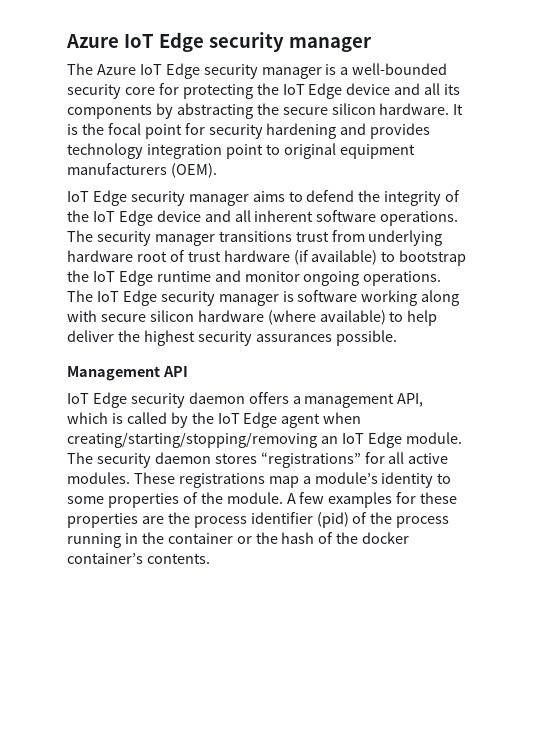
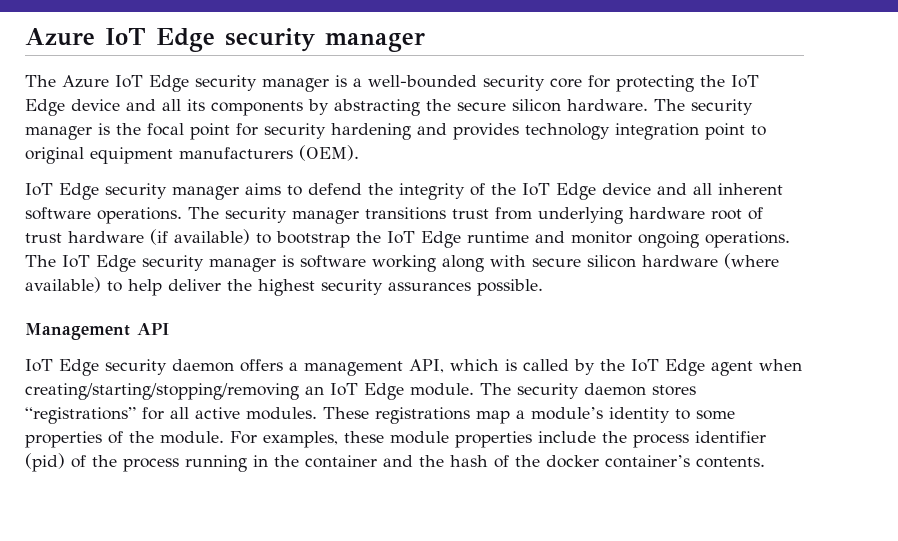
- It is the focal point for security hardening and provides technology integration point to original equipment manufacturers (OEM).
+ The security manager is the focal point for security hardening and provides technology integration point to original equipment manufacturers (OEM).
- A few examples for these properties are the process identifier (pid) of the process running in the container or the hash of the docker container’s contents.
+ For examples, these module properties include the process identifier (pid) of the process running in the container and the hash of the docker container’s contents.

